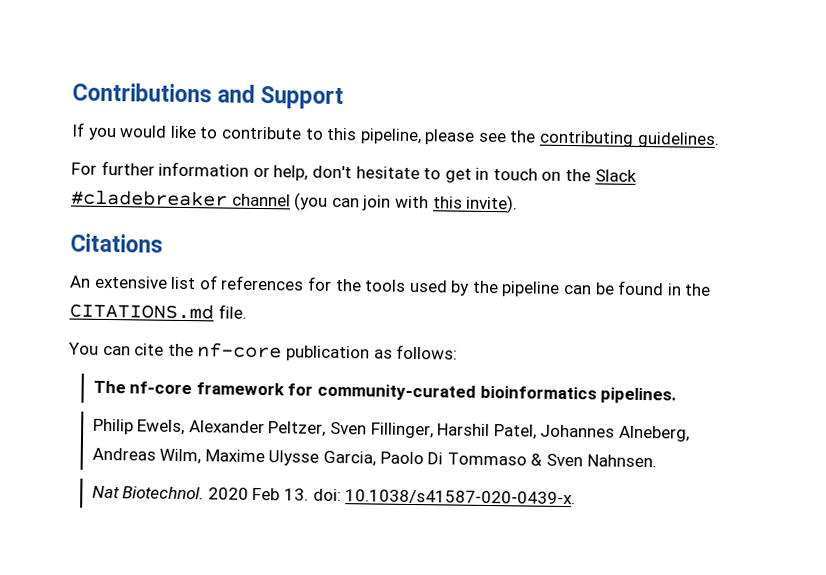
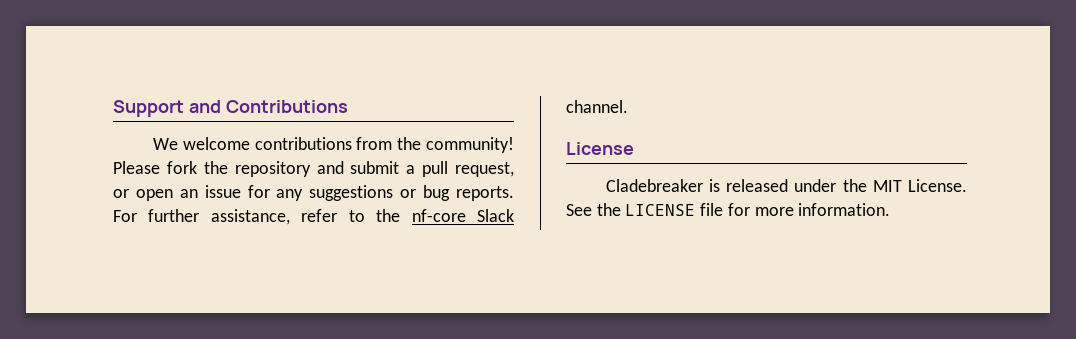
- Contributions and Support
- If you would like to contribute to this pipeline, please see the contributing guidelines.
- For further information or help, don't hesitate to get in touch on the Slack #cladebreaker channel (you can join with this invite).
- Citations
- An extensive list of references for the tools used by the pipeline can be found in the CITATIONS.md file.
- You can cite the nf-core publication as follows:
- The nf-core framework for community-curated bioinformatics pipelines.
- Philip Ewels, Alexander Peltzer, Sven Fillinger, Harshil Patel, Johannes Alneberg, Andreas Wilm, Maxime Ulysse Garcia, Paolo Di Tommaso & Sven Nahnsen.
- Nat Biotechnol. 2020 Feb 13. doi: 10.1038/s41587-020-0439-x.
+ Support and Contributions
+ We welcome contributions from the community! Please fork the repository and submit a pull request, or open an issue for any suggestions or bug reports. For further assistance, refer to the nf-core Slack channel.
+ License
+ Cladebreaker is released under the MIT License. See the LICENSE file for more information.

